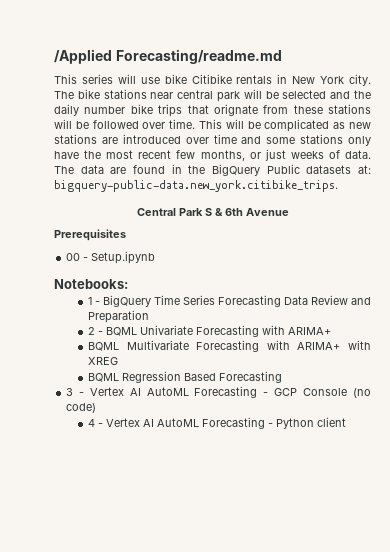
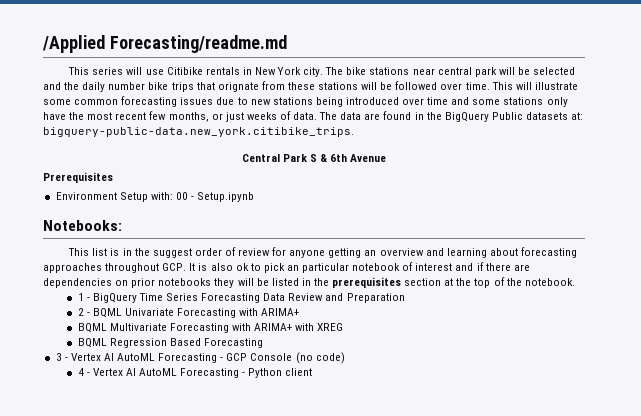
- This series will use bike Citibike rentals in New York city.
+ This series will use Citibike rentals in New York city.
- This will be complicated as new stations are introduced over time and some stations only have the most recent few months, or just weeks of data.
+ This will illustrate some common forecasting issues due to new stations being introduced over time and some stations only have the most recent few months, or just weeks of data.
- 00 - Setup.ipynb
+ Environment Setup with: 00 - Setup.ipynb
+ This list is in the suggest order of review for anyone getting an overview and learning about forecasting approaches throughout GCP. It is also ok to pick an particular notebook of interest and if there are dependencies on prior notebooks they will be listed in the prerequisites section at the top of the notebook.

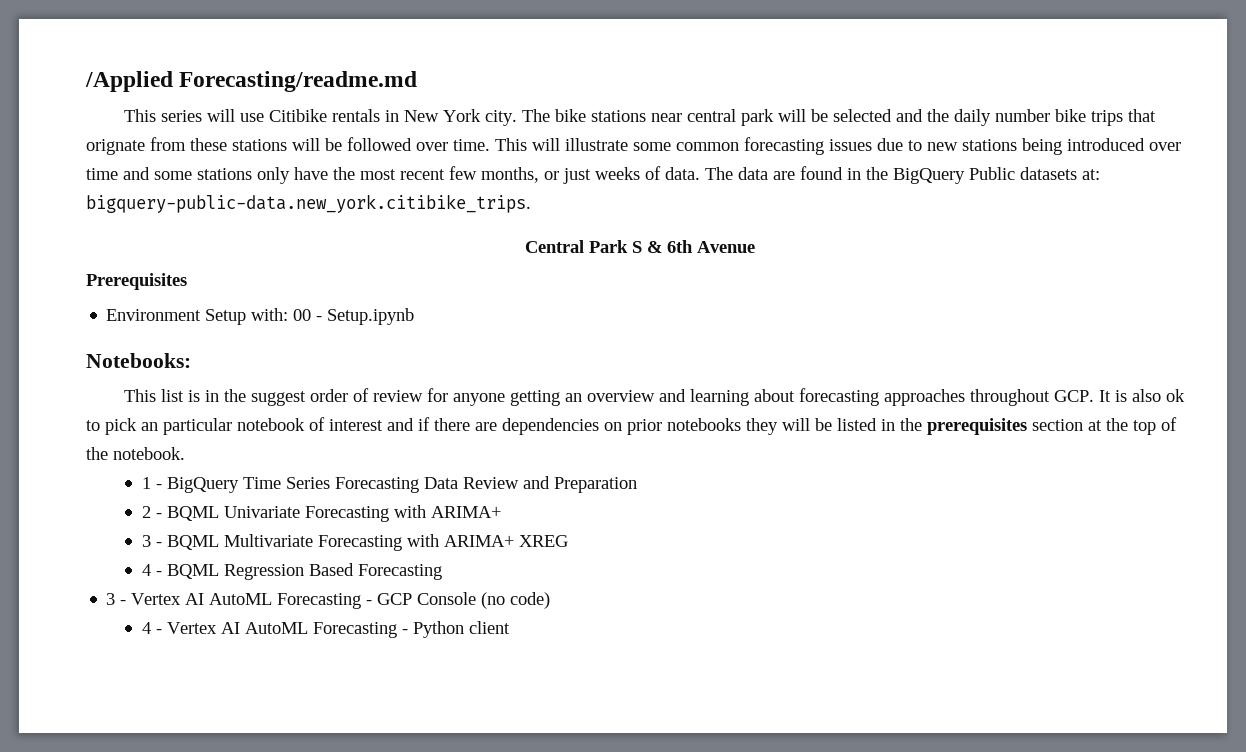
- BQML Multivariate Forecasting with ARIMA+ with XREG
+ 3 - BQML Multivariate Forecasting with ARIMA+ XREG
- BQML Regression Based Forecasting
+ 4 - BQML Regression Based Forecasting

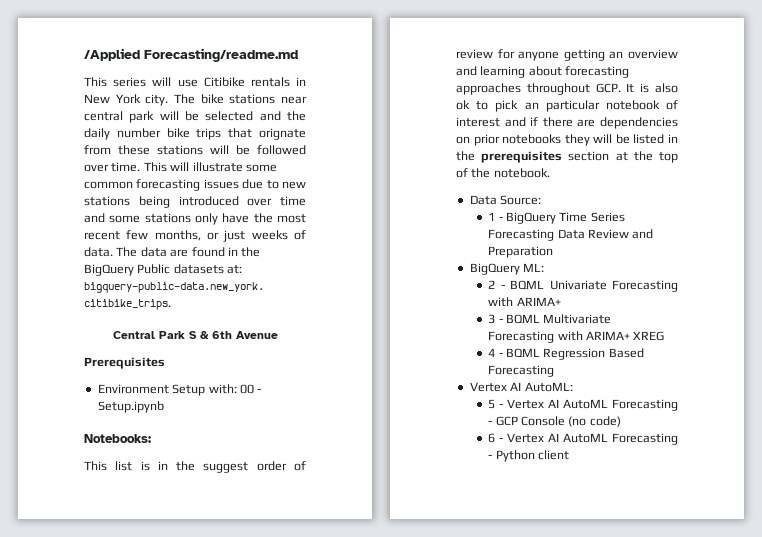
+ Data Source:
+ BigQuery ML:
- 3 - Vertex AI AutoML Forecasting - GCP Console (no code)
+ Vertex AI AutoML:
+ 5 - Vertex AI AutoML Forecasting - GCP Console (no code)
- 4 - Vertex AI AutoML Forecasting - Python client
+ 6 - Vertex AI AutoML Forecasting - Python client

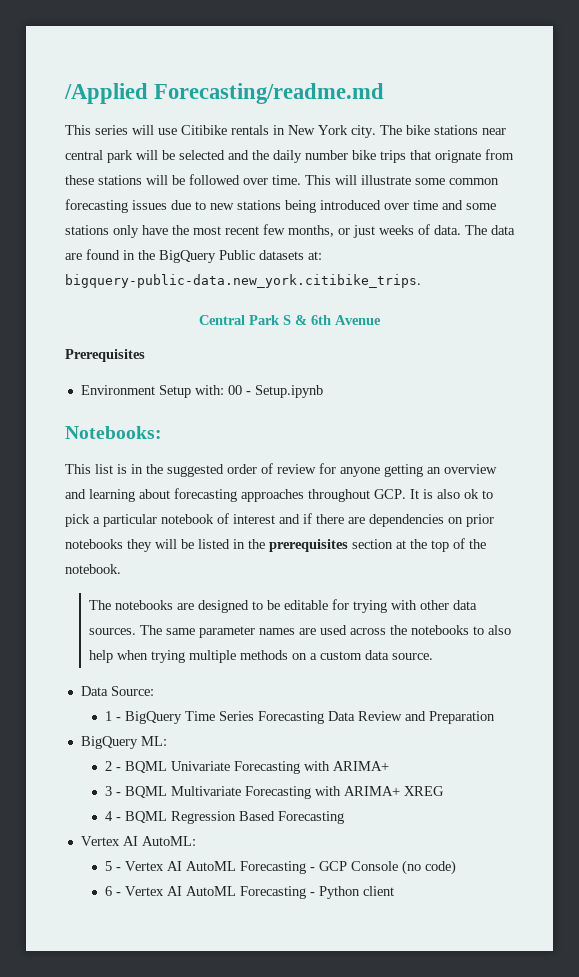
- This list is in the suggest order of review for anyone getting an overview and learning about forecasting approaches throughout GCP. It is also ok to pick an particular notebook of interest and if there are dependencies on prior notebooks they will be listed in the prerequisites section at the top of the notebook.
+ This list is in the suggested order of review for anyone getting an overview and learning about forecasting approaches throughout GCP. It is also ok to pick a particular notebook of interest and if there are dependencies on prior notebooks they will be listed in the prerequisites section at the top of the notebook.
+ The notebooks are designed to be editable for trying with other data sources. The same parameter names are used across the notebooks to also help when trying multiple methods on a custom data source.

